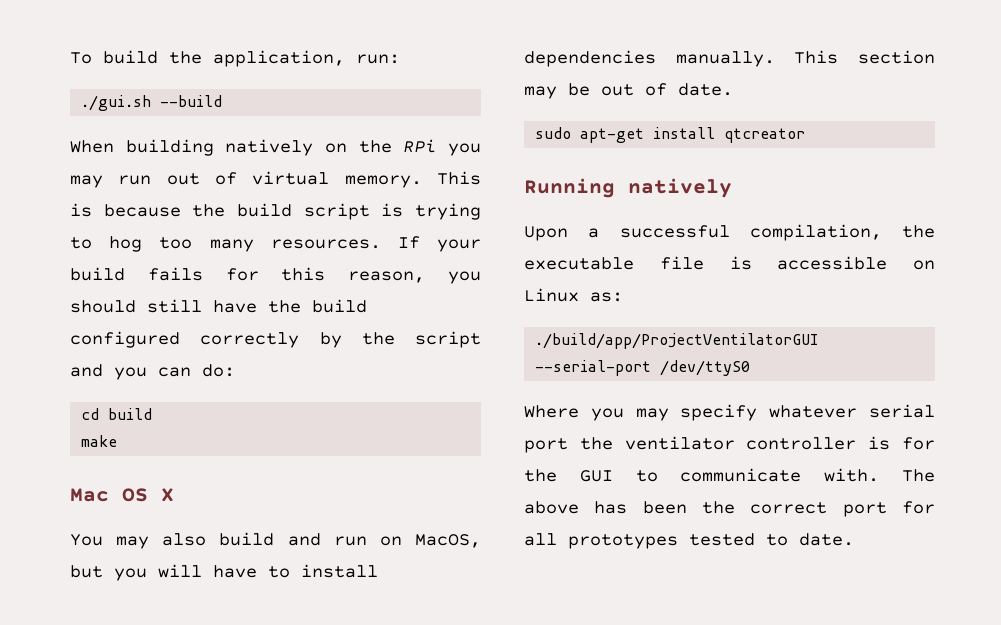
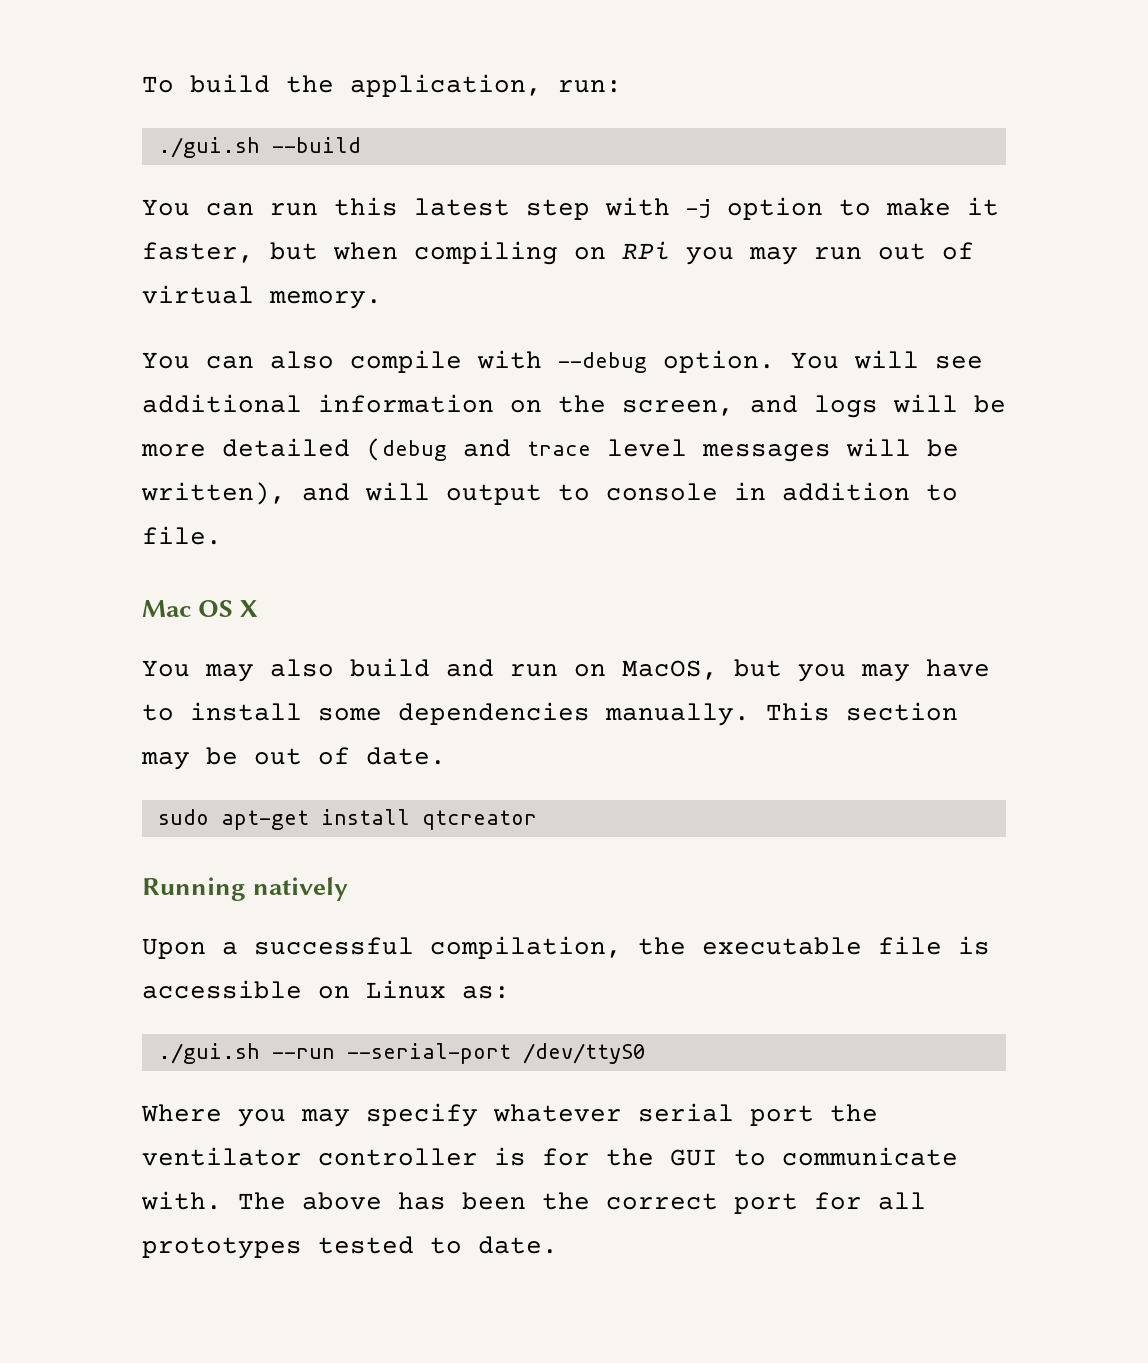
- When building natively on the RPi you may run out of virtual memory. This is because the build script is trying to hog too many resources. If your build fails for this reason, you should still have the build configured correctly by the script and you can do:
- cd build
- make
+ You can run this latest step with -j option to make it faster, but when compiling on RPi you may run out of virtual memory.
+ You can also compile with --debug option. You will see additional information on the screen, and logs will be more detailed (debug and trace level messages will be written), and will output to console in addition to file.
- You may also build and run on MacOS, but you will have to install dependencies manually.
+ You may also build and run on MacOS, but you may have to install some dependencies manually.
- ./build/app/ProjectVentilatorGUI --serial-port /dev/ttyS0
+ ./gui.sh --run --serial-port /dev/ttyS0

